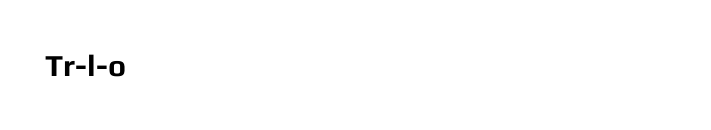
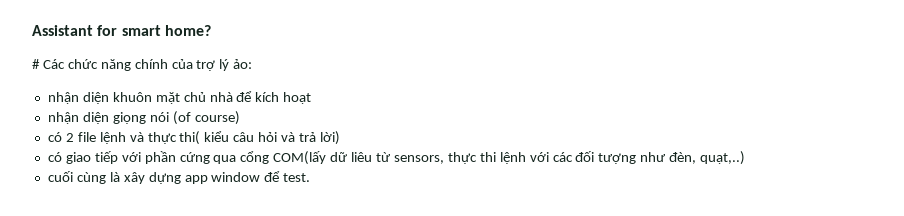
- Tr-l-o
+ Assistant for smart home?
+ # Các chức năng chính của trợ lý ảo:
+ nhận diện khuôn mặt chủ nhà để kích hoạt
+ nhận diện giọng nói (of course)
+ có 2 file lệnh và thực thi( kiểu câu hỏi và trả lời)
+ có giao tiếp với phần cứng qua cổng COM(lấy dữ liêu từ sensors, thực thi lệnh với các đối tượng như đèn, quạt,..)
+ cuối cùng là xây dựng app window để test.

